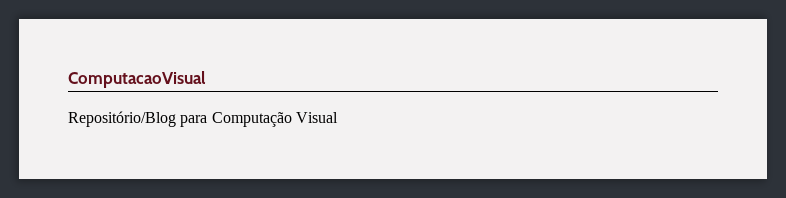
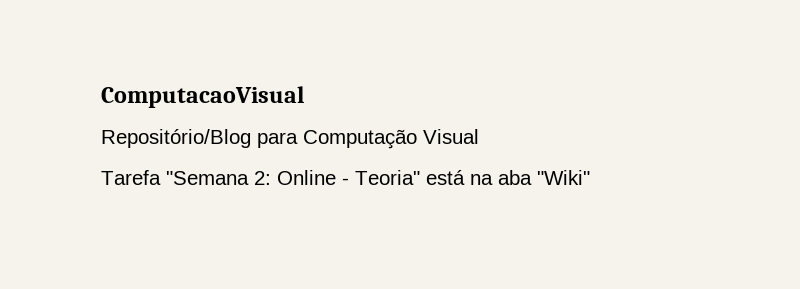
+ Tarefa "Semana 2: Online - Teoria" está na aba "Wiki"

